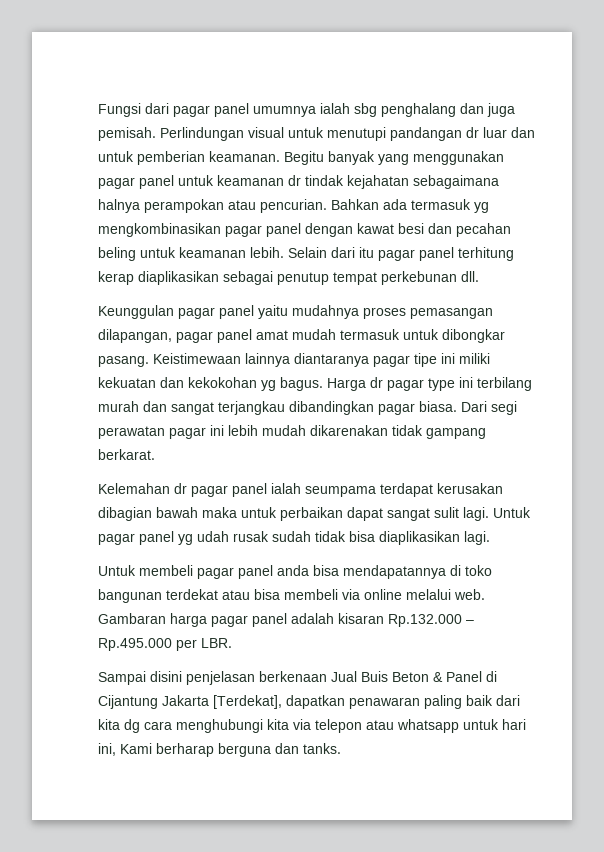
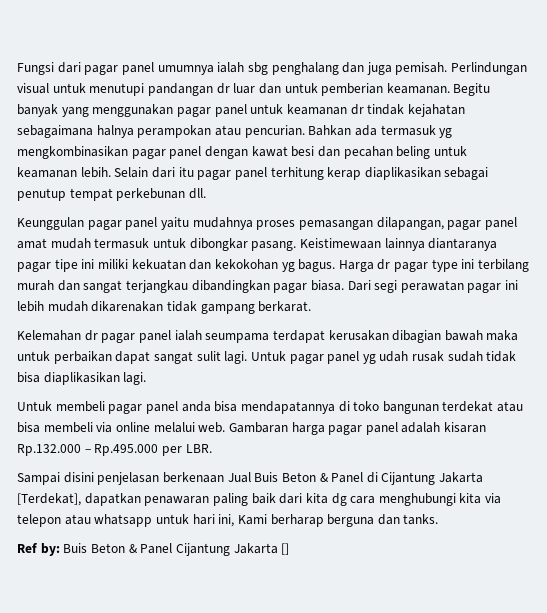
+ Ref by: Buis Beton & Panel Cijantung Jakarta []

